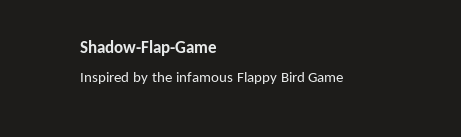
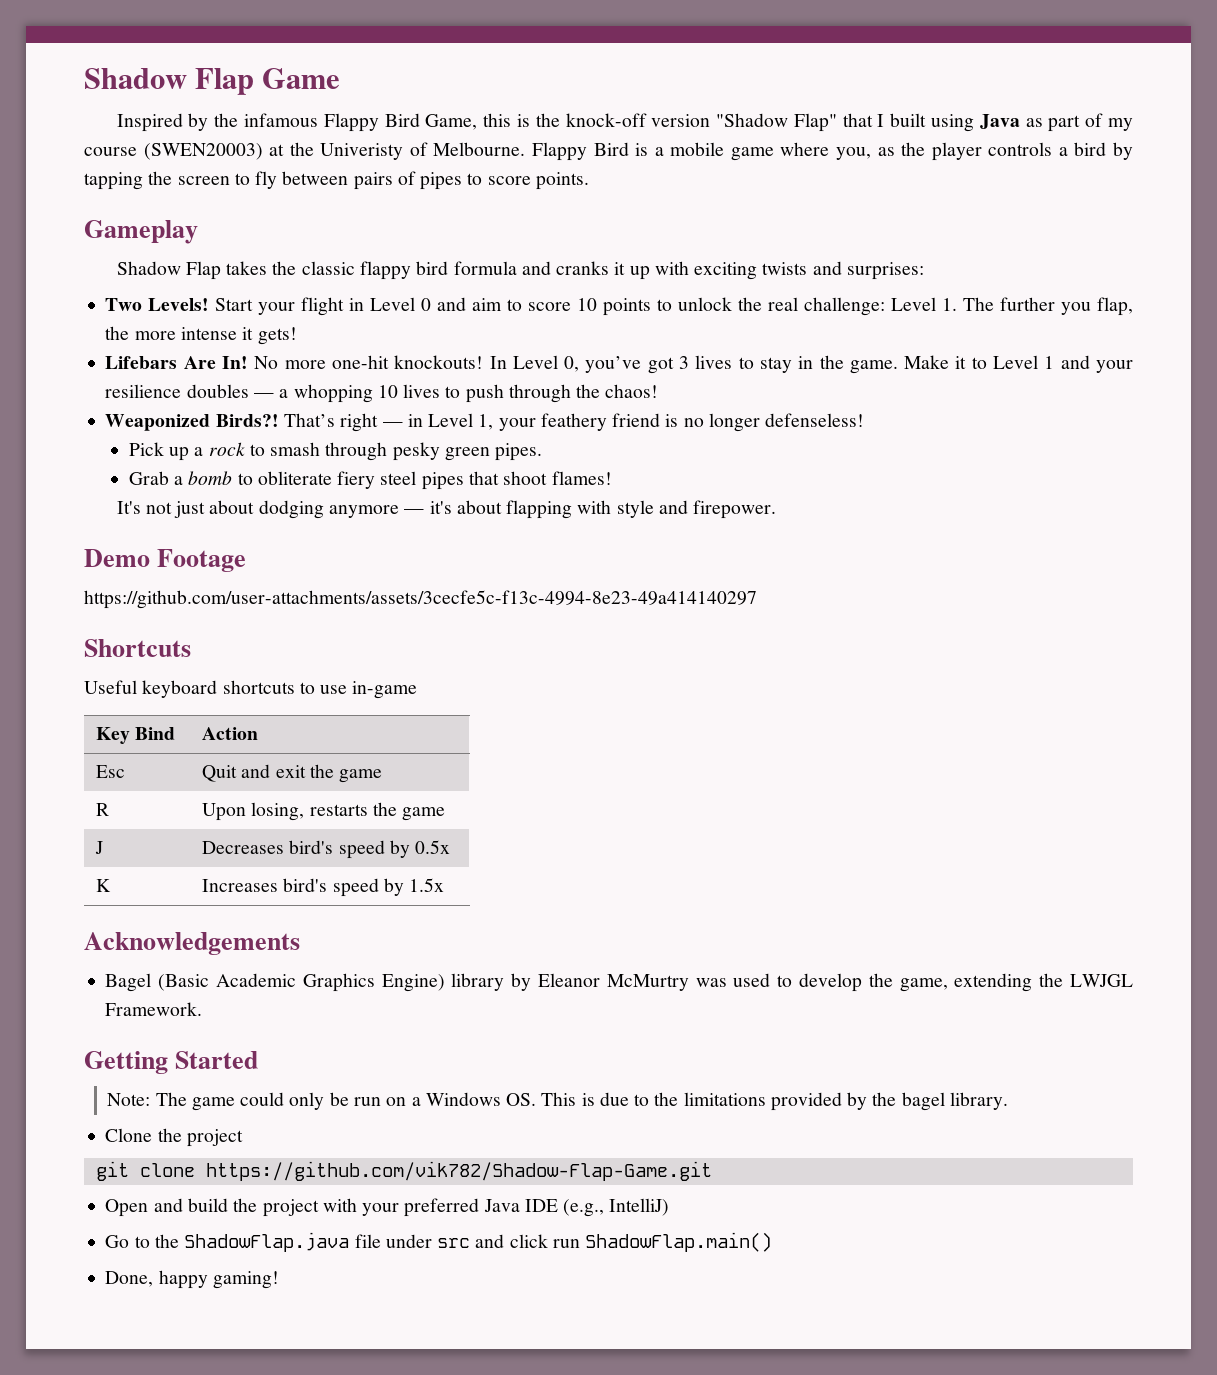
- Shadow-Flap-Game
+ Shadow Flap Game
- Inspired by the infamous Flappy Bird Game
+ Inspired by the infamous Flappy Bird Game, this is the knock-off version "Shadow Flap" that I built using Java as part of my course (SWEN20003) at the Univeristy of Melbourne. Flappy Bird is a mobile game where you, as the player controls a bird by tapping the screen to fly between pairs of pipes to score points.
+ Gameplay
+ Shadow Flap takes the classic flappy bird formula and cranks it up with exciting twists and surprises:
+ Two Levels! Start your flight in Level 0 and aim to score 10 points to unlock the real challenge: Level 1. The further you flap, the more intense it gets!
+ Lifebars Are In! No more one-hit knockouts! In Level 0, you’ve got 3 lives to stay in the game. Make it to Level 1 and your resilience doubles — a whopping 10 lives to push through the chaos!
+ Weaponized Birds?! That’s right — in Level 1, your feathery friend is no longer defenseless!
+ Pick up a rock to smash through pesky green pipes.
+ Grab a bomb to obliterate fiery steel pipes that shoot flames!
+ It's not just about dodging anymore — it's about flapping with style and firepower.
+ Demo Footage
+ https://github.com/user-attachments/assets/3cecfe5c-f13c-4994-8e23-49a414140297
+ Shortcuts
+ Useful keyboard shortcuts to use in-game
+ Key Bind | Action
+ Esc | Quit and exit the game
+ R | Upon losing, restarts the game
+ J | Decreases bird's speed by 0.5x
+ K | Increases bird's speed by 1.5x
+ Acknowledgements
+ Bagel (Basic Academic Graphics Engine) library by Eleanor McMurtry was used to develop the game, extending the LWJGL Framework.
+ Getting Started
+ Note: The game could only be run on a Windows OS. This is due to the limitations provided by the bagel library.
+ Clone the project
+ git clone https://github.com/vik782/Shadow-Flap-Game.git
+ Open and build the project with your preferred Java IDE (e.g., IntelliJ)
+ Go to the ShadowFlap.java file under src and click run ShadowFlap.main()
+ Done, happy gaming!

